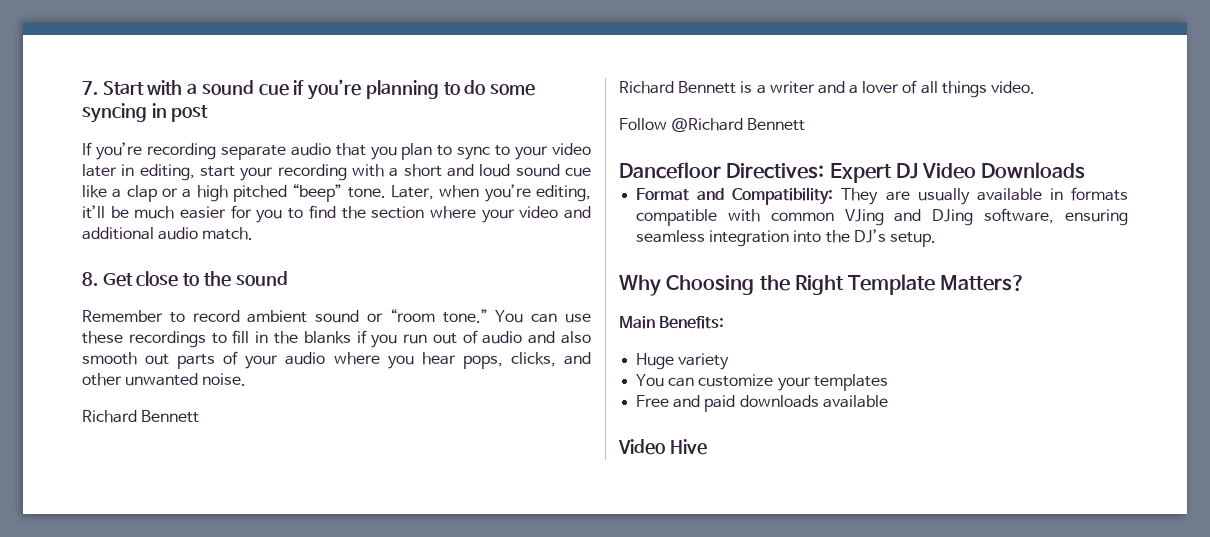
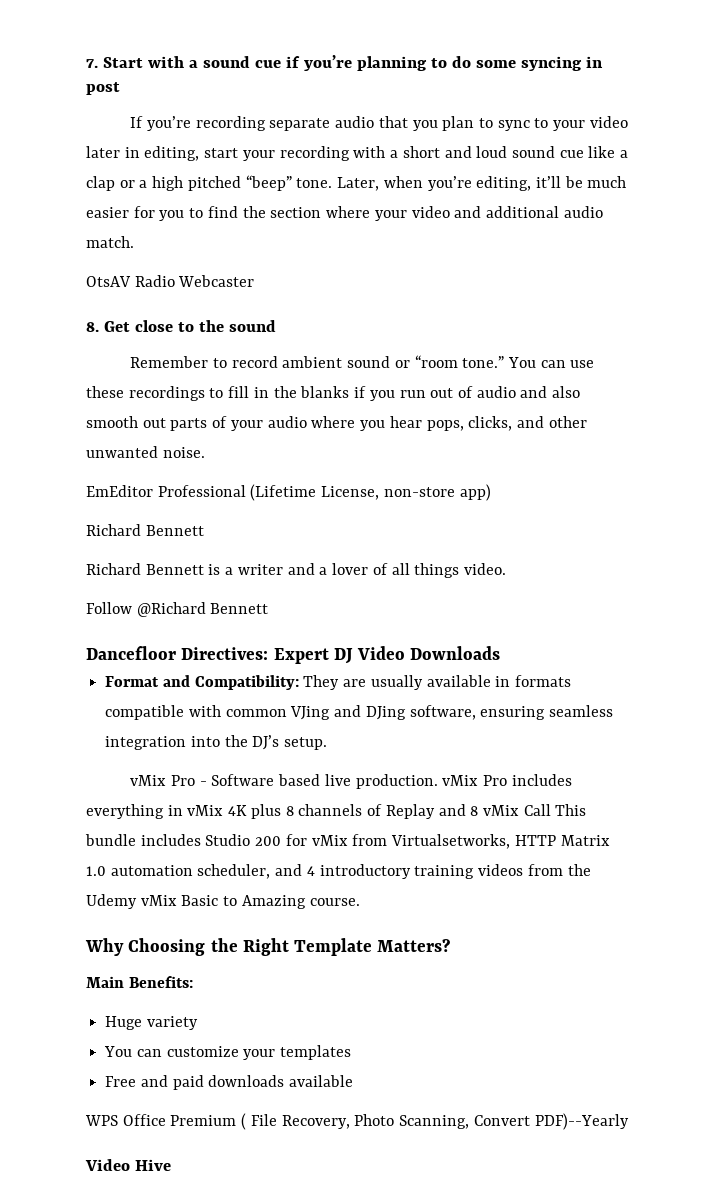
+ OtsAV Radio Webcaster
+ EmEditor Professional (Lifetime License, non-store app)
+ vMix Pro - Software based live production. vMix Pro includes everything in vMix 4K plus 8 channels of Replay and 8 vMix Call This bundle includes Studio 200 for vMix from Virtualsetworks, HTTP Matrix 1.0 automation scheduler, and 4 introductory training videos from the Udemy vMix Basic to Amazing course.
+ WPS Office Premium ( File Recovery, Photo Scanning, Convert PDF)--Yearly

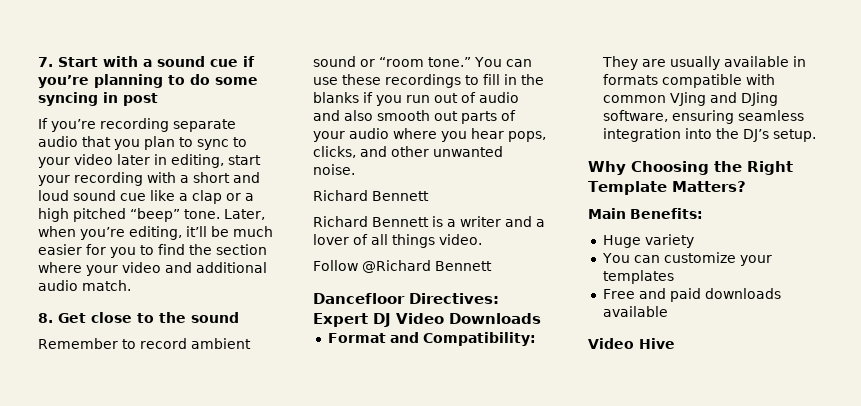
- OtsAV Radio Webcaster
- EmEditor Professional (Lifetime License, non-store app)
- vMix Pro - Software based live production. vMix Pro includes everything in vMix 4K plus 8 channels of Replay and 8 vMix Call This bundle includes Studio 200 for vMix from Virtualsetworks, HTTP Matrix 1.0 automation scheduler, and 4 introductory training videos from the Udemy vMix Basic to Amazing course.
- WPS Office Premium ( File Recovery, Photo Scanning, Convert PDF)--Yearly

